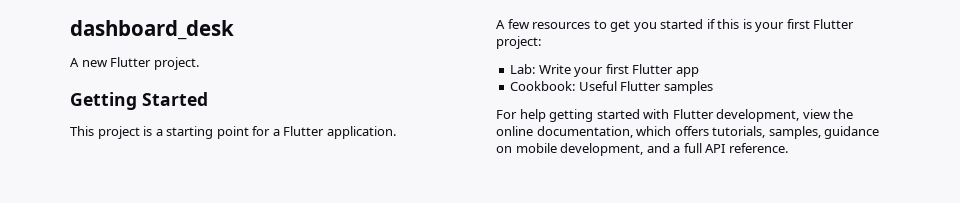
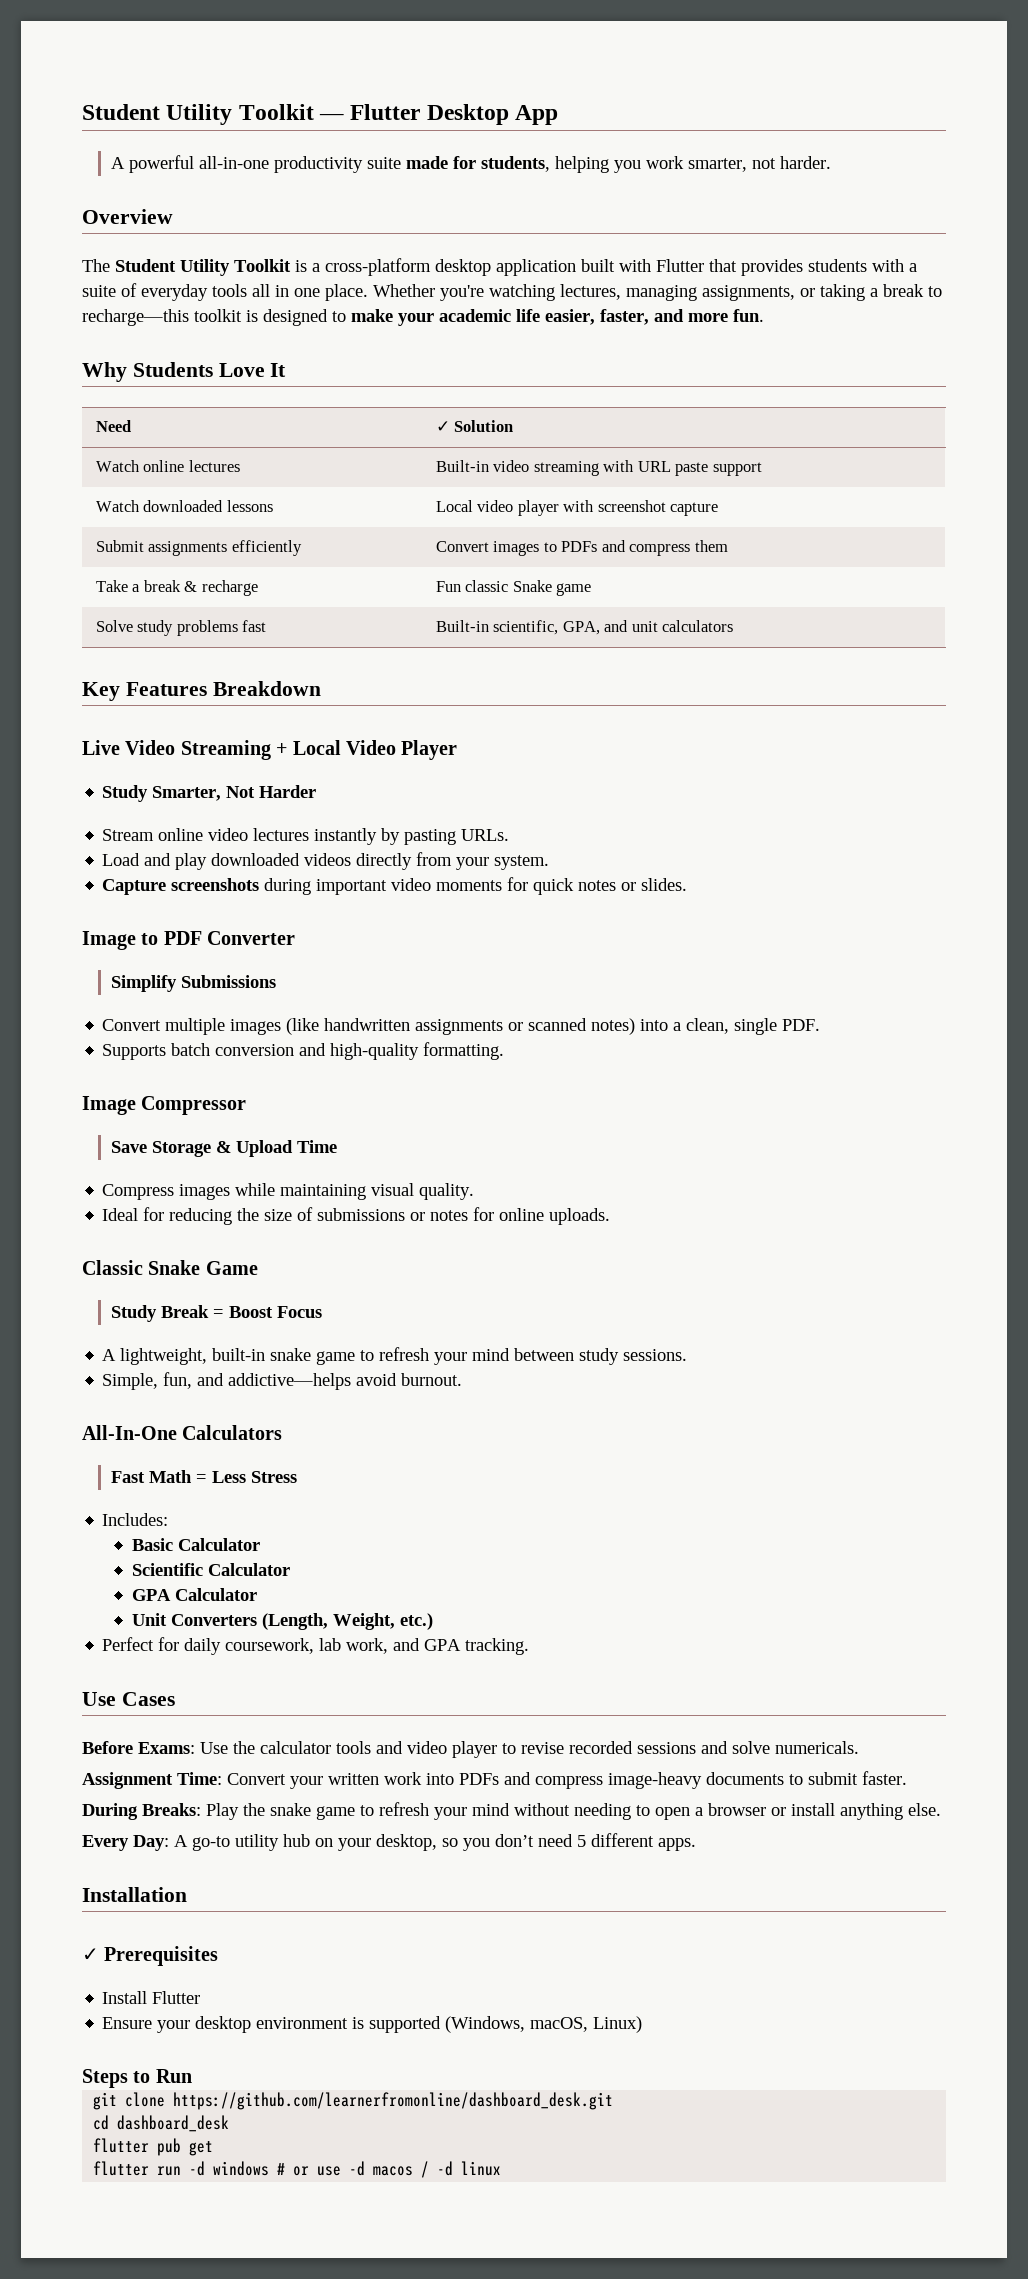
- dashboard_desk
- A new Flutter project.
- Getting Started
- This project is a starting point for a Flutter application.
- A few resources to get you started if this is your first Flutter project:
- Lab: Write your first Flutter app
- Cookbook: Useful Flutter samples
- For help getting started with Flutter development, view the online documentation, which offers tutorials, samples, guidance on mobile development, and a full API reference.
+ Student Utility Toolkit — Flutter Desktop App
+ A powerful all-in-one productivity suite made for students, helping you work smarter, not harder.
+ Overview
+ The Student Utility Toolkit is a cross-platform desktop application built with Flutter that provides students with a suite of everyday tools all in one place. Whether you're watching lectures, managing assignments, or taking a break to recharge—this toolkit is designed to make your academic life easier, faster, and more fun.
+ Why Students Love It
+ Need | ✓ Solution
+ Watch online lectures | Built-in video streaming with URL paste support
+ Watch downloaded lessons | Local video player with screenshot capture
+ Submit assignments efficiently | Convert images to PDFs and compress them
+ Take a break & recharge | Fun classic Snake game
+ Solve study problems fast | Built-in scientific, GPA, and unit calculators
+ Key Features Breakdown
+ Live Video Streaming + Local Video Player
+ Study Smarter, Not Harder
+ Stream online video lectures instantly by pasting URLs.
+ Load and play downloaded videos directly from your system.
+ Capture screenshots during important video moments for quick notes or slides.
+ Image to PDF Converter
+ Simplify Submissions
+ Convert multiple images (like handwritten assignments or scanned notes) into a clean, single PDF.
+ Supports batch conversion and high-quality formatting.
+ Image Compressor
+ Save Storage & Upload Time
+ Compress images while maintaining visual quality.
+ Ideal for reducing the size of submissions or notes for online uploads.
+ Classic Snake Game
+ Study Break = Boost Focus
+ A lightweight, built-in snake game to refresh your mind between study sessions.
+ Simple, fun, and addictive—helps avoid burnout.
+ All-In-One Calculators
+ Fast Math = Less Stress
+ Includes:
+ Basic Calculator
+ Scientific Calculator
+ GPA Calculator
+ Unit Converters (Length, Weight, etc.)
+ Perfect for daily coursework, lab work, and GPA tracking.
+ Use Cases
+ Before Exams: Use the calculator tools and video player to revise recorded sessions and solve numericals.
+ Assignment Time: Convert your written work into PDFs and compress image-heavy documents to submit faster.
+ During Breaks: Play the snake game to refresh your mind without needing to open a browser or install anything else.
+ Every Day: A go-to utility hub on your desktop, so you don’t need 5 different apps.
+ Installation
+ ✓ Prerequisites
+ Install Flutter
+ Ensure your desktop environment is supported (Windows, macOS, Linux)
+ Steps to Run
+ git clone https://github.com/learnerfromonline/dashboard_desk.git
+ cd dashboard_desk
+ flutter pub get
+ flutter run -d windows # or use -d macos / -d linux

